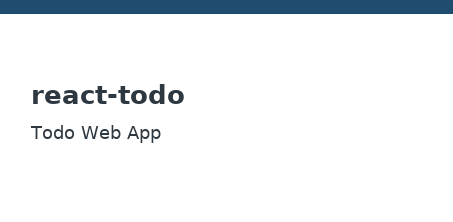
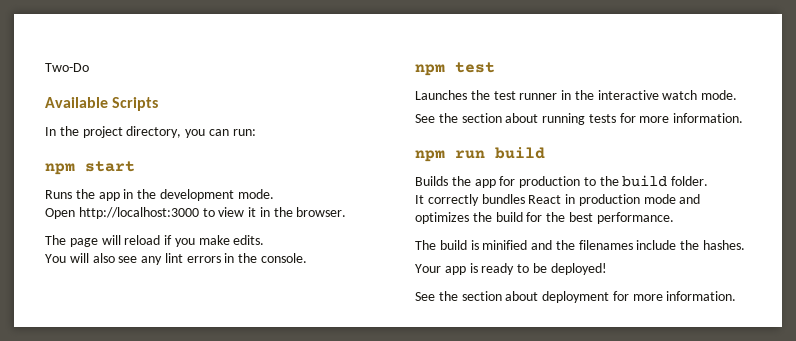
- react-todo
- Todo Web App
+ Two-Do
+ Available Scripts
+ In the project directory, you can run:
+ npm start
+ Runs the app in the development mode.
+ Open http://localhost:3000 to view it in the browser.
+ The page will reload if you make edits.
+ You will also see any lint errors in the console.
+ npm test
+ Launches the test runner in the interactive watch mode.
+ See the section about running tests for more information.
+ npm run build
+ Builds the app for production to the build folder.
+ It correctly bundles React in production mode and optimizes the build for the best performance.
+ The build is minified and the filenames include the hashes.
+ Your app is ready to be deployed!
+ See the section about deployment for more information.

